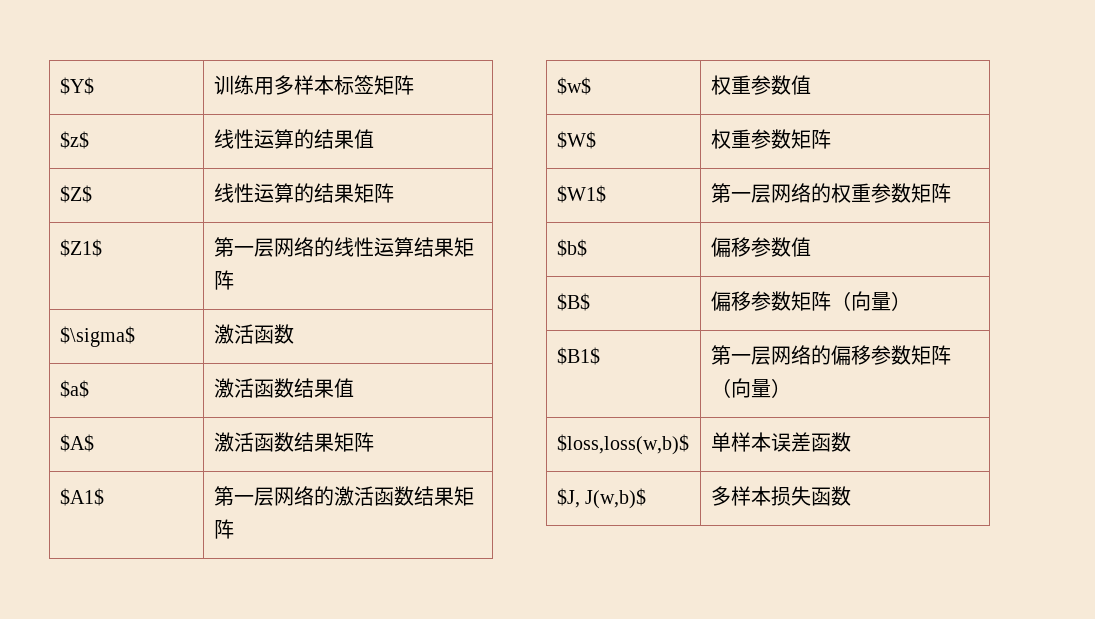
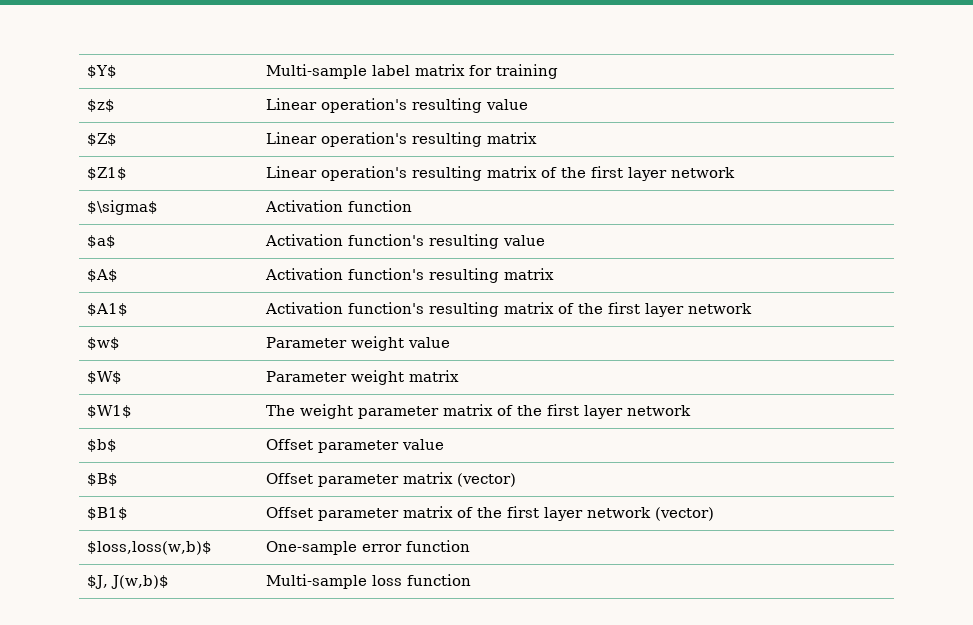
- $Y$ | 训练用多样本标签矩阵
- $z$ | 线性运算的结果值
- $Z$ | 线性运算的结果矩阵
- $Z1$ | 第一层网络的线性运算结果矩阵
+ $Y$ | Multi-sample label matrix for training
+ $z$ | Linear operation's resulting value
+ $Z$ | Linear operation's resulting matrix
+ $Z1$ | Linear operation's resulting matrix of the first layer network
- $\sigma$ | 激活函数
+ $\sigma$ | Activation function
- $a$ | 激活函数结果值
- $A$ | 激活函数结果矩阵
- $A1$ | 第一层网络的激活函数结果矩阵
- $w$ | 权重参数值
- $W$ | 权重参数矩阵
- $W1$ | 第一层网络的权重参数矩阵
- $b$ | 偏移参数值
- $B$ | 偏移参数矩阵（向量）
- $B1$ | 第一层网络的偏移参数矩阵（向量）
- $loss,loss(w,b)$ | 单样本误差函数
+ $a$ | Activation function's resulting value
+ $A$ | Activation function's resulting matrix
+ $A1$ | Activation function's resulting matrix of the first layer network
+ $w$ | Parameter weight value
+ $W$ | Parameter weight matrix
+ $W1$ | The weight parameter matrix of the first layer network
+ $b$ | Offset parameter value
+ $B$ | Offset parameter matrix (vector)
+ $B1$ | Offset parameter matrix of the first layer network (vector)
+ $loss,loss(w,b)$ | One-sample error function
- $J, J(w,b)$ | 多样本损失函数
+ $J, J(w,b)$ | Multi-sample loss function

